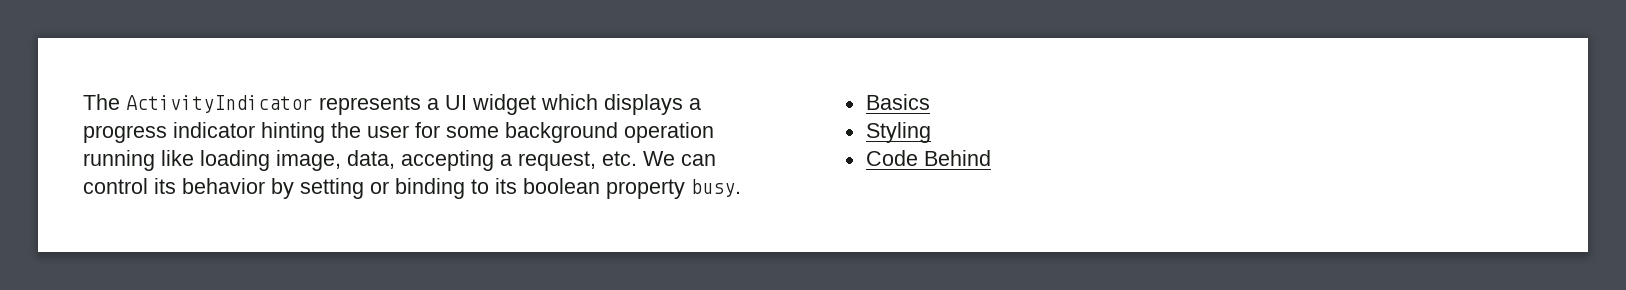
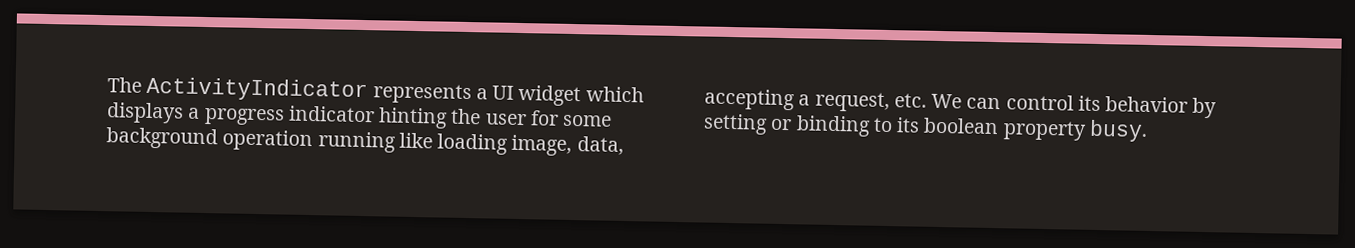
- Basics
- Styling
- Code Behind

